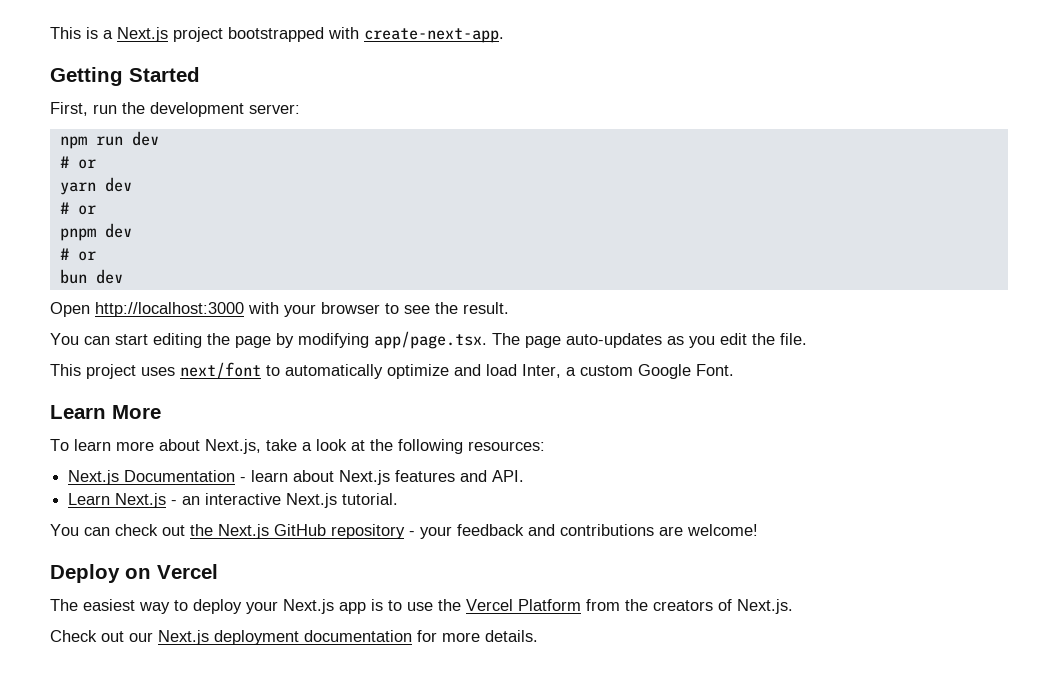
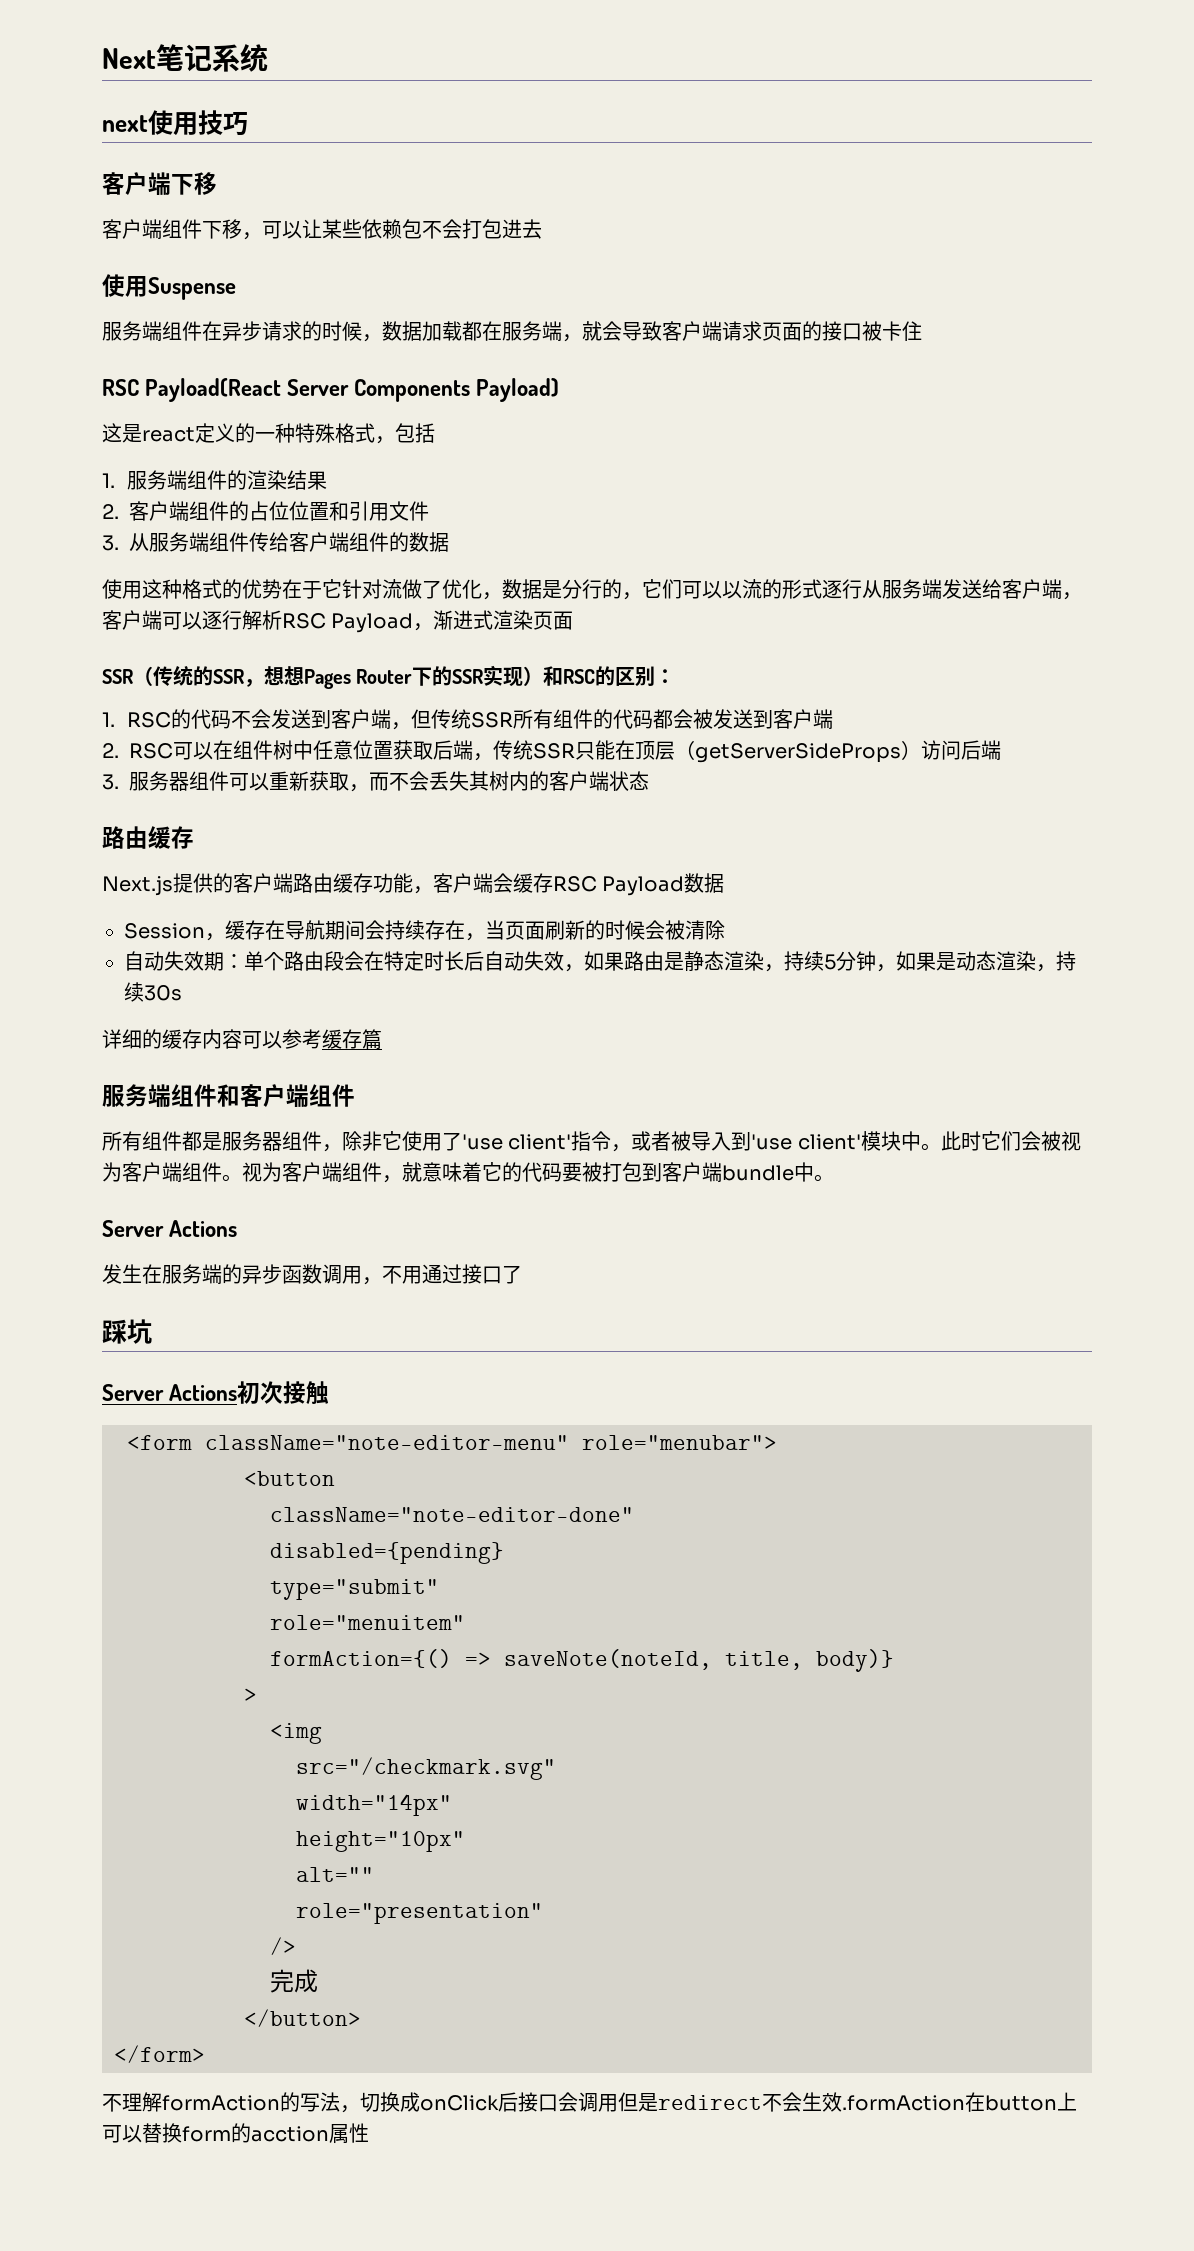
- This is a Next.js project bootstrapped with create-next-app.
- Getting Started
- First, run the development server:
- npm run dev
- # or
- yarn dev
- # or
- pnpm dev
- # or
- bun dev
- Open http://localhost:3000 with your browser to see the result.
- You can start editing the page by modifying app/page.tsx. The page auto-updates as you edit the file.
- This project uses next/font to automatically optimize and load Inter, a custom Google Font.
- Learn More
- To learn more about Next.js, take a look at the following resources:
- Next.js Documentation - learn about Next.js features and API.
- Learn Next.js - an interactive Next.js tutorial.
- You can check out the Next.js GitHub repository - your feedback and contributions are welcome!
- Deploy on Vercel
- The easiest way to deploy your Next.js app is to use the Vercel Platform from the creators of Next.js.
- Check out our Next.js deployment documentation for more details.
+ Next笔记系统
+ next使用技巧
+ 客户端下移
+ 客户端组件下移，可以让某些依赖包不会打包进去
+ 使用Suspense
+ 服务端组件在异步请求的时候，数据加载都在服务端，就会导致客户端请求页面的接口被卡住
+ RSC Payload(React Server Components Payload)
+ 这是react定义的一种特殊格式，包括
+ 1.服务端组件的渲染结果
+ 2.客户端组件的占位位置和引用文件
+ 3.从服务端组件传给客户端组件的数据
+ 使用这种格式的优势在于它针对流做了优化，数据是分行的，它们可以以流的形式逐行从服务端发送给客户端，客户端可以逐行解析RSC Payload，渐进式渲染页面
+ SSR（传统的SSR，想想Pages Router下的SSR实现）和RSC的区别：
+ 1. RSC的代码不会发送到客户端，但传统SSR所有组件的代码都会被发送到客户端
+ 2. RSC可以在组件树中任意位置获取后端，传统SSR只能在顶层（getServerSideProps）访问后端
+ 3.服务器组件可以重新获取，而不会丢失其树内的客户端状态
+ 路由缓存
+ Next.js提供的客户端路由缓存功能，客户端会缓存RSC Payload数据
+ Session，缓存在导航期间会持续存在，当页面刷新的时候会被清除
+ 自动失效期：单个路由段会在特定时长后自动失效，如果路由是静态渲染，持续5分钟，如果是动态渲染，持续30s
+ 详细的缓存内容可以参考缓存篇
+ 服务端组件和客户端组件
+ 所有组件都是服务器组件，除非它使用了'use client'指令，或者被导入到'use client'模块中。此时它们会被视为客户端组件。视为客户端组件，就意味着它的代码要被打包到客户端bundle中。
+ Server Actions
+ 发生在服务端的异步函数调用，不用通过接口了
+ 踩坑
+ Server Actions初次接触
+ <form className="note-editor-menu" role="menubar">
+ <button
+ className="note-editor-done"
+ disabled={pending}
+ type="submit"
+ role="menuitem"
+ formAction={() => saveNote(noteId, title, body)}
+ >
+ <img
+ src="/checkmark.svg"
+ width="14px"
+ height="10px"
+ alt=""
+ role="presentation"
+ />
+ 完成
+ </button>
+ </form>
+ 不理解formAction的写法，切换成onClick后接口会调用但是redirect不会生效.formAction在button上可以替换form的acction属性

